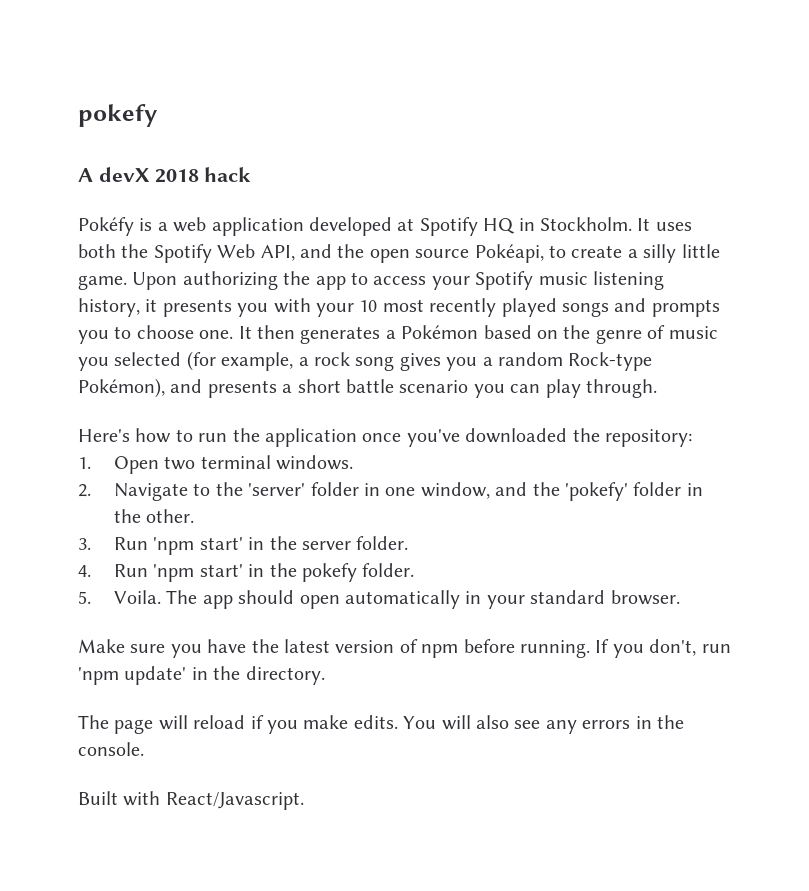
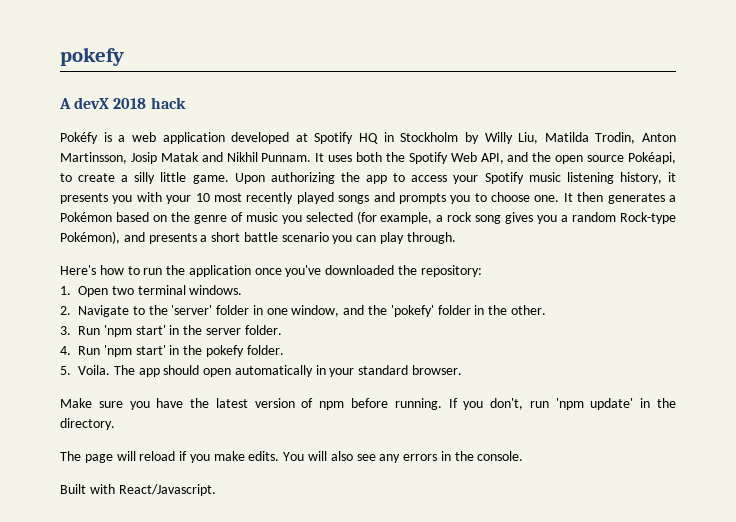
- Pokéfy is a web application developed at Spotify HQ in Stockholm.
+ Pokéfy is a web application developed at Spotify HQ in Stockholm by Willy Liu, Matilda Trodin, Anton Martinsson, Josip Matak and Nikhil Punnam.

